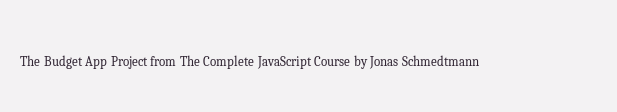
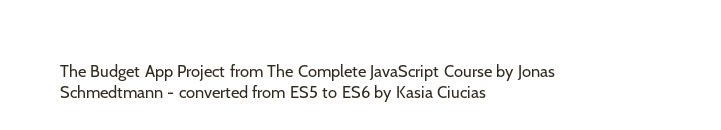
- The Budget App Project from The Complete JavaScript Course by Jonas Schmedtmann
+ The Budget App Project from The Complete JavaScript Course by Jonas Schmedtmann - converted from ES5 to ES6 by Kasia Ciucias

